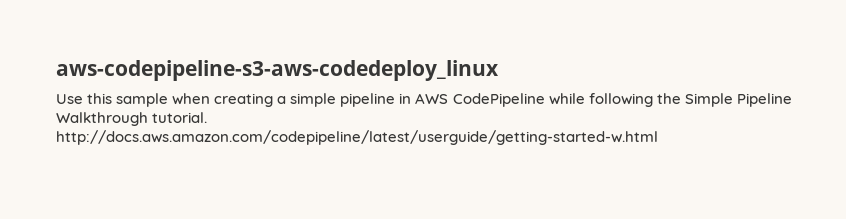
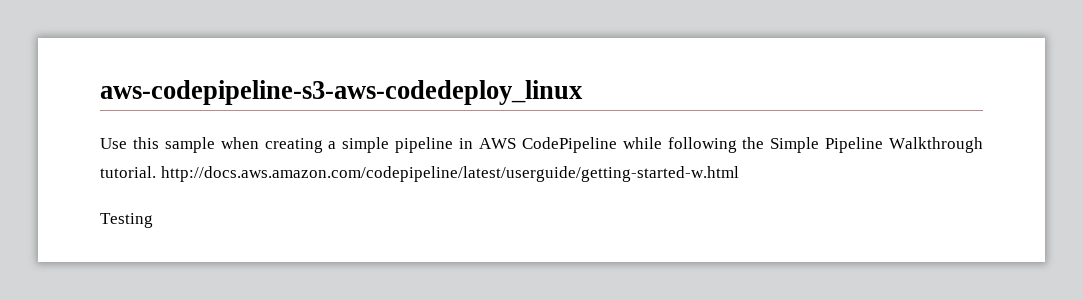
+ Testing

